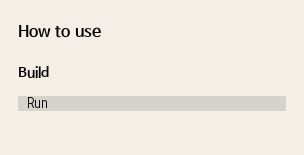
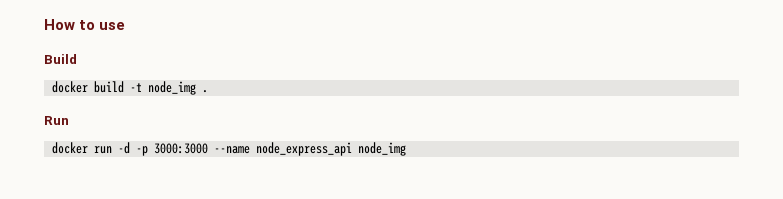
+ docker build -t node_img .
  Run
+ docker run -d -p 3000:3000 --name node_express_api node_img

